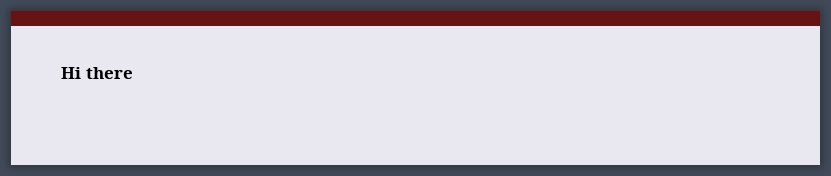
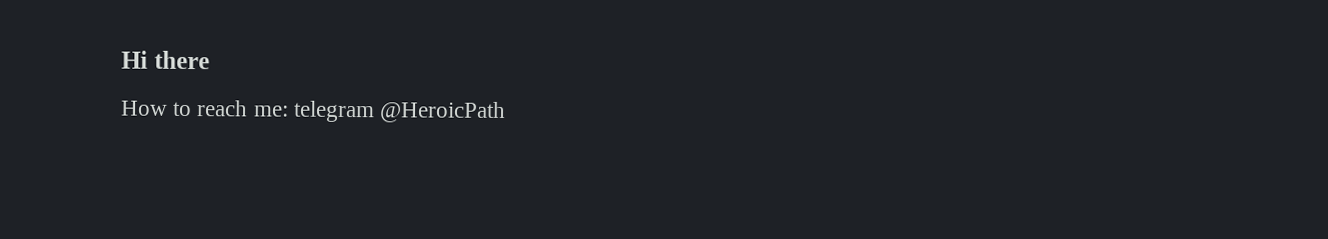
+ How to reach me: telegram @HeroicPath

